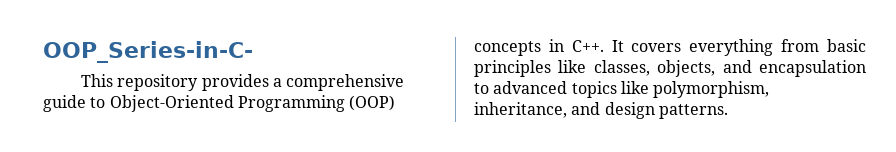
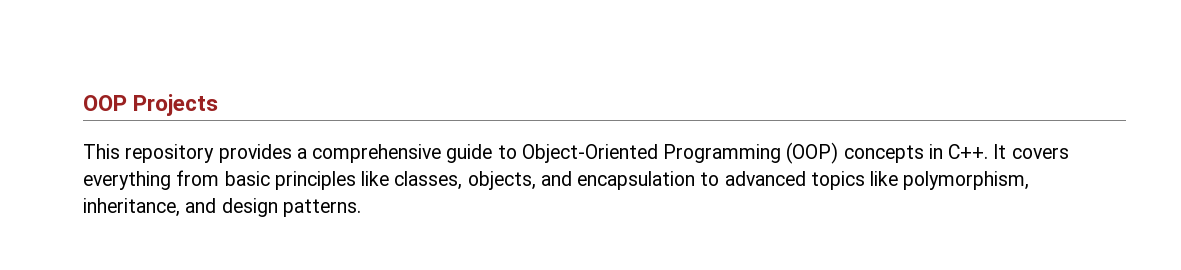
- OOP_Series-in-C-
+ OOP Projects

